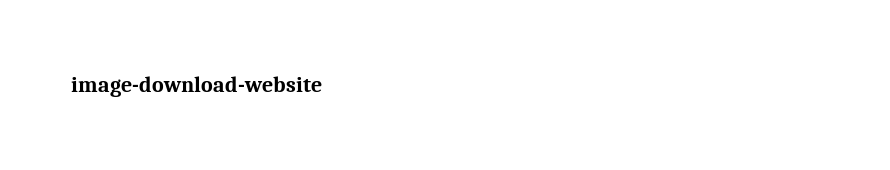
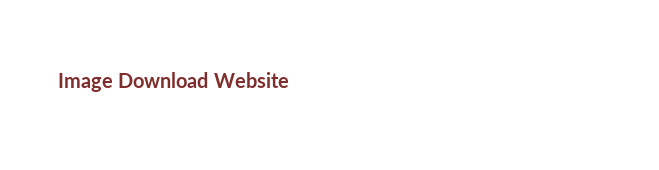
- image-download-website
+ Image Download Website

